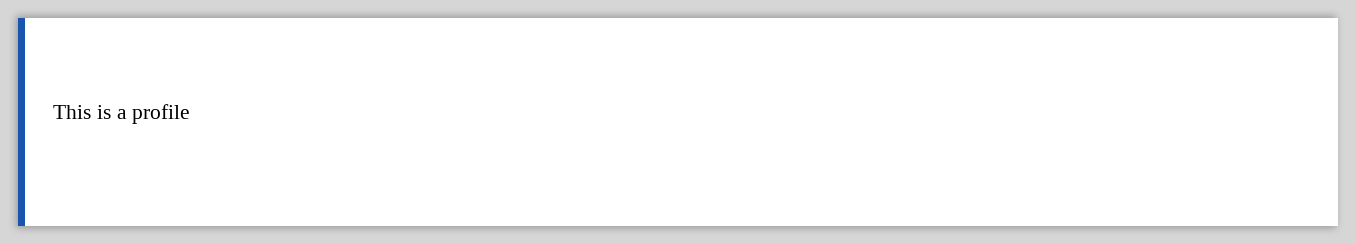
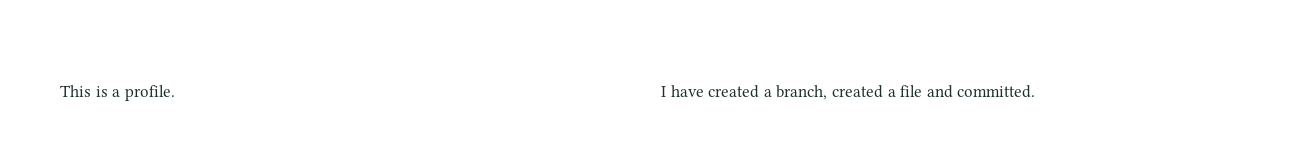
- This is a profile
+ This is a profile.
+ I have created a branch, created a file and committed.

